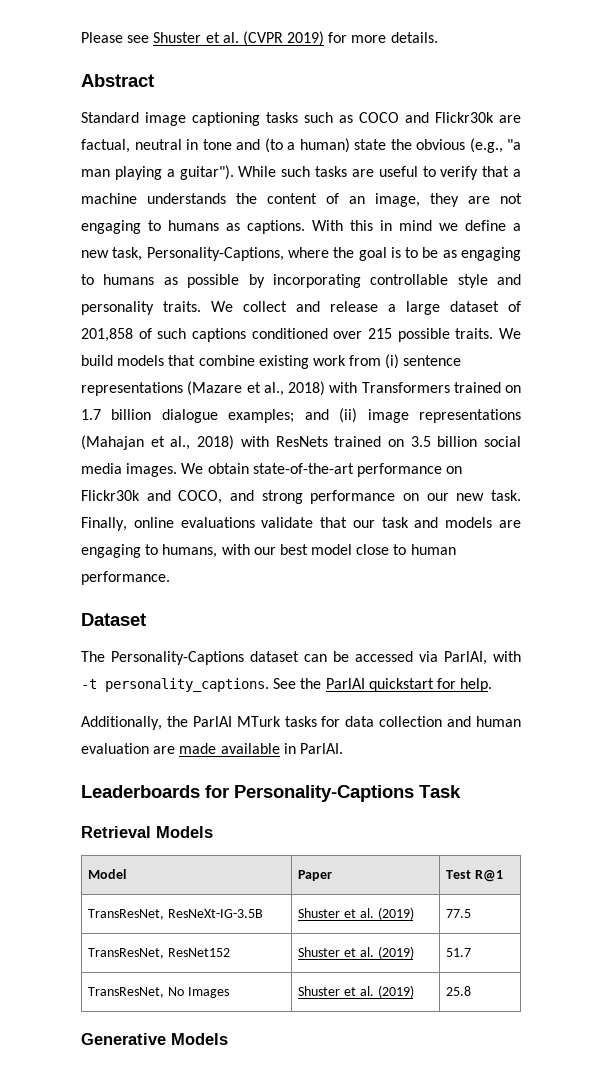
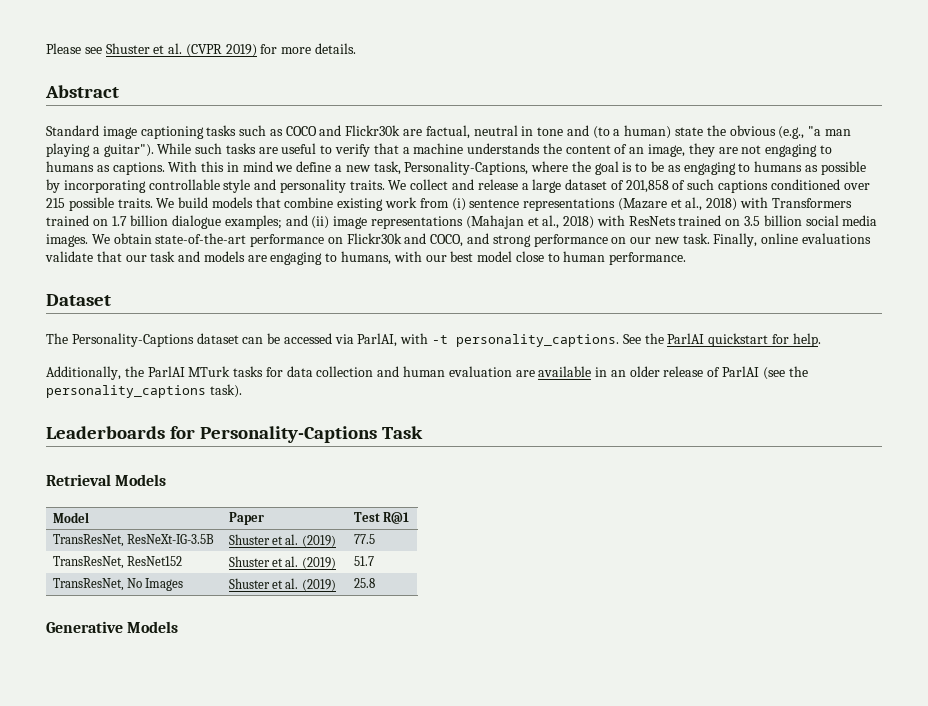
- Additionally, the ParlAI MTurk tasks for data collection and human evaluation are made available in ParlAI.
+ Additionally, the ParlAI MTurk tasks for data collection and human evaluation are available in an older release of ParlAI (see the personality_captions task).

